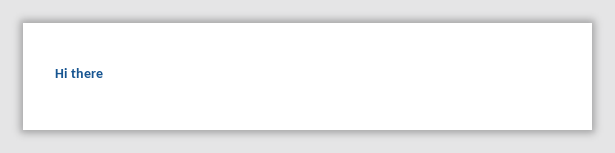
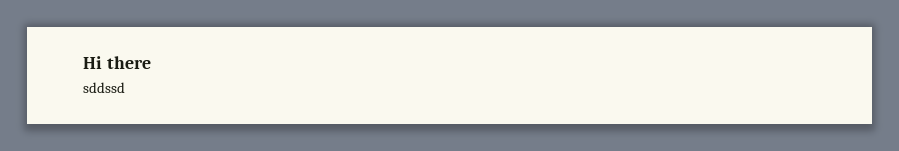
+ sddssd

